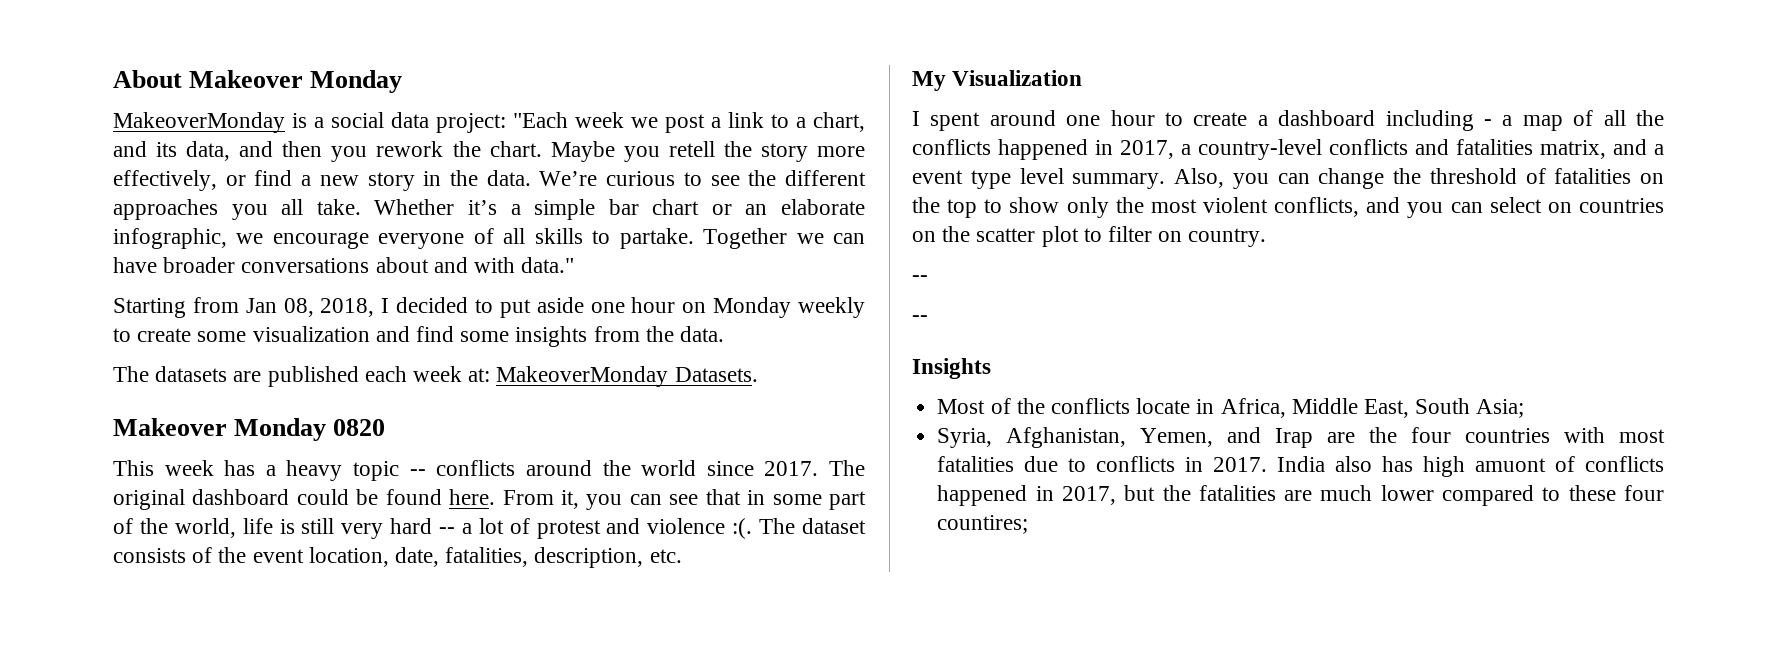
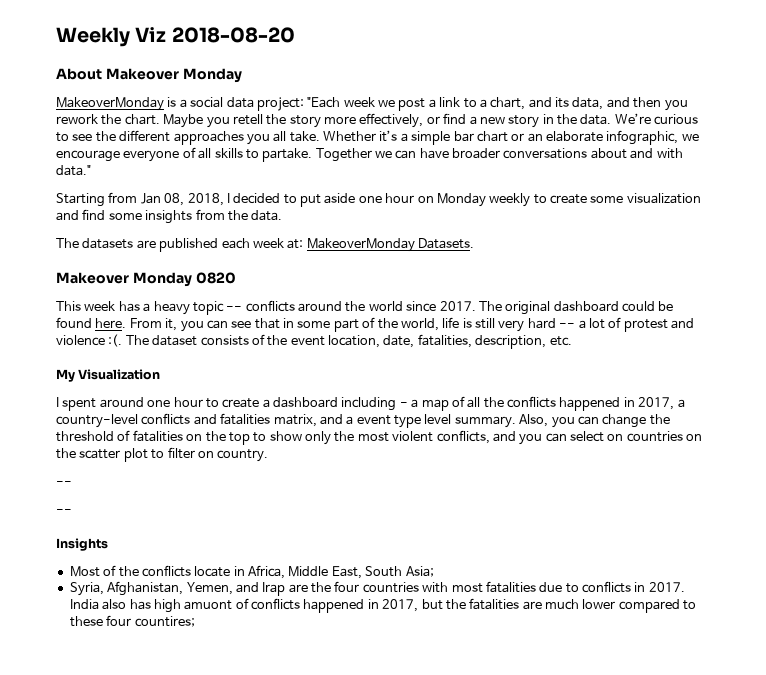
+ Weekly Viz 2018-08-20

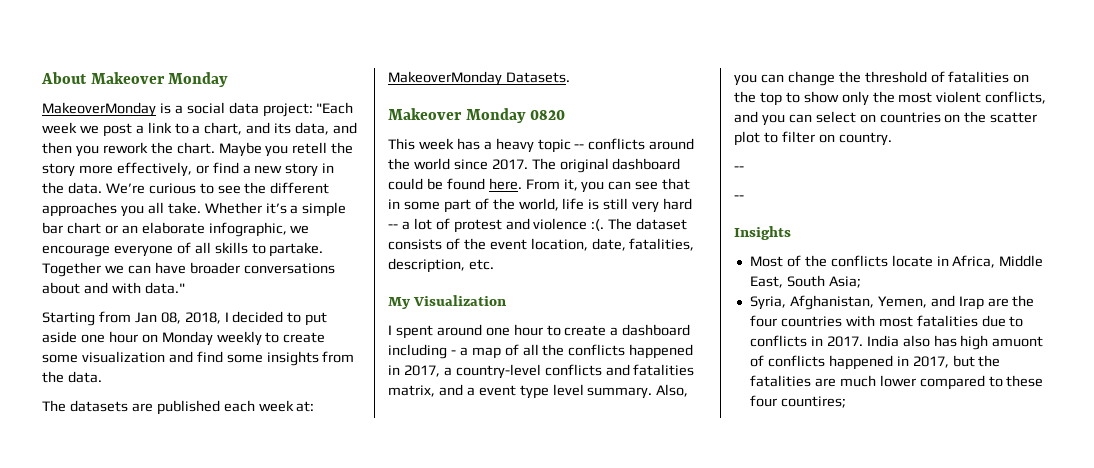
- Weekly Viz 2018-08-20

